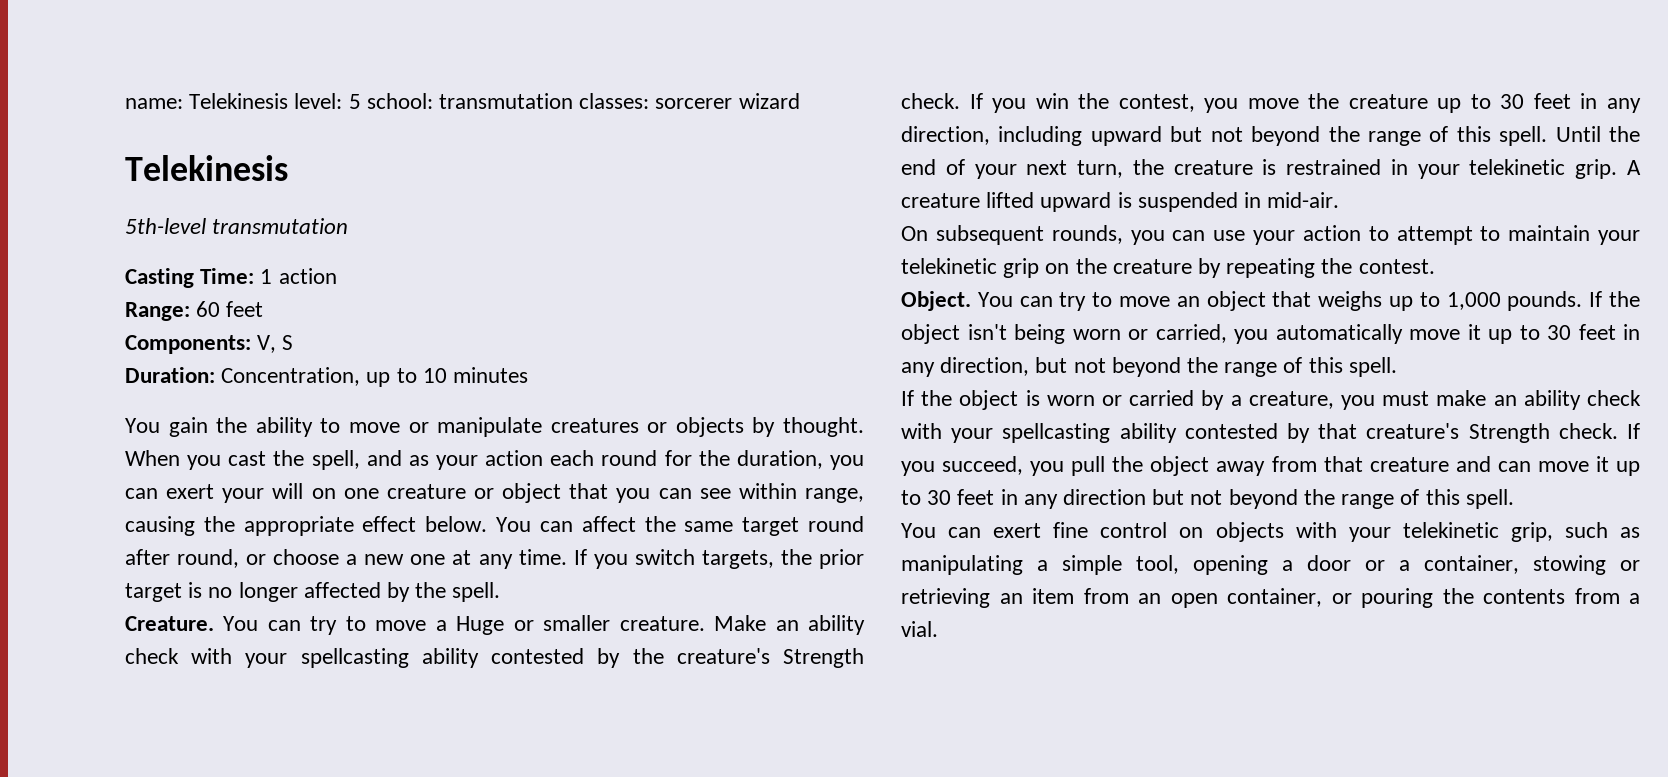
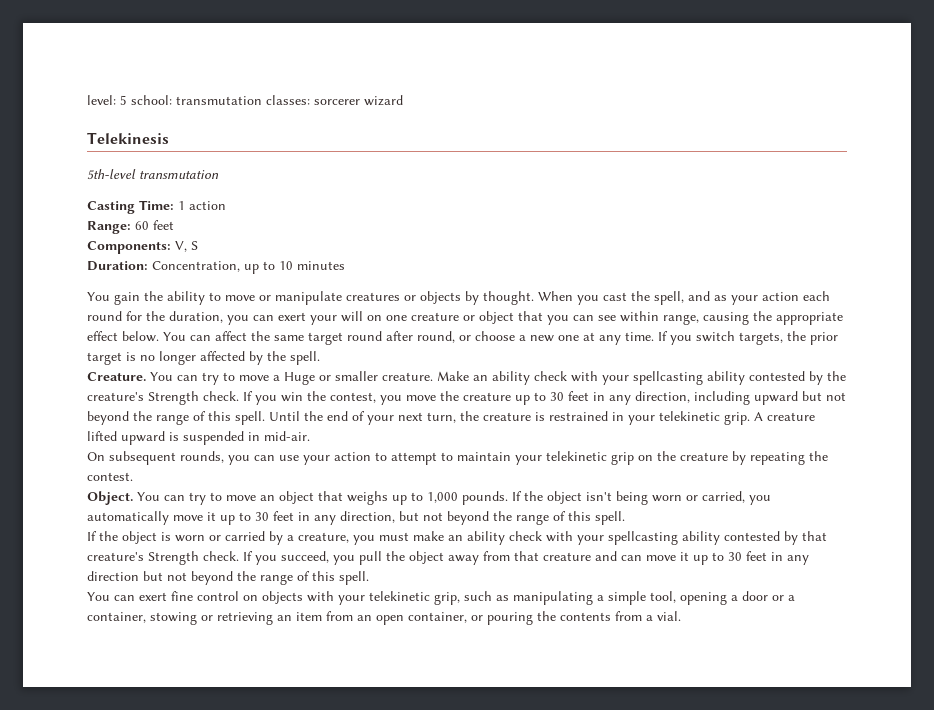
- name: Telekinesis level: 5 school: transmutation classes: sorcerer wizard
+ level: 5 school: transmutation classes: sorcerer wizard

